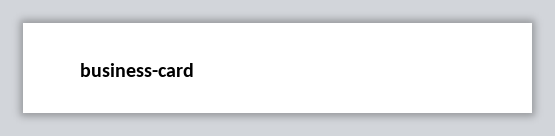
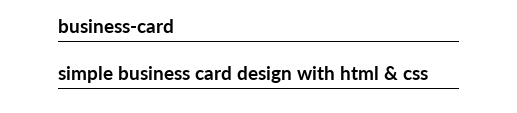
+ simple business card design with html & css

